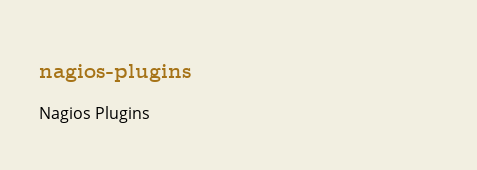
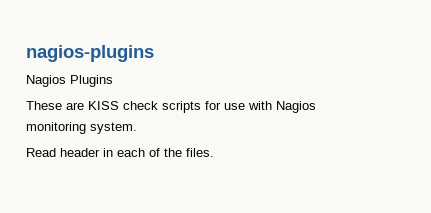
+ These are KISS check scripts for use with Nagios monitoring system.
+ Read header in each of the files.

